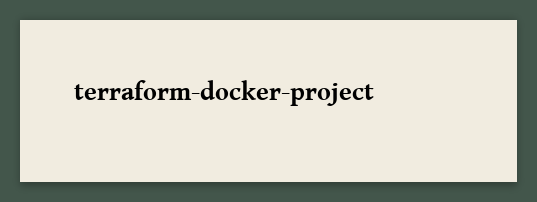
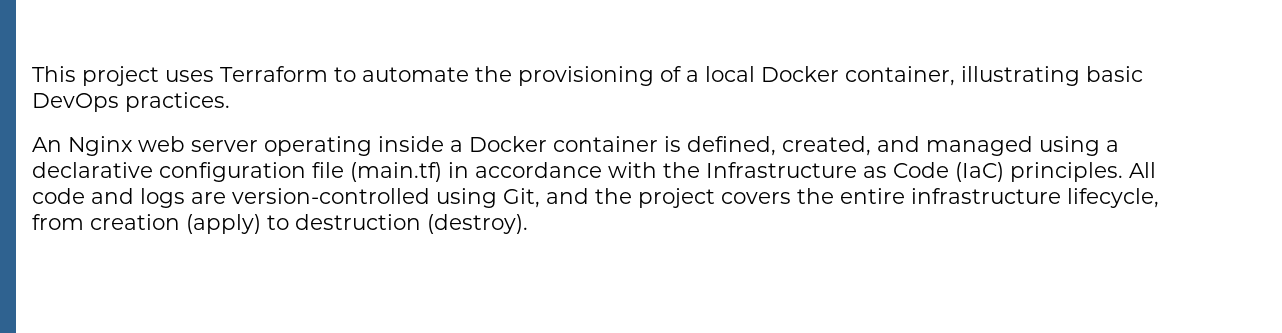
- terraform-docker-project
+ This project uses Terraform to automate the provisioning of a local Docker container, illustrating basic DevOps practices.
+ An Nginx web server operating inside a Docker container is defined, created, and managed using a declarative configuration file (main.tf) in accordance with the Infrastructure as Code (IaC) principles. All code and logs are version-controlled using Git, and the project covers the entire infrastructure lifecycle, from creation (apply) to destruction (destroy).

